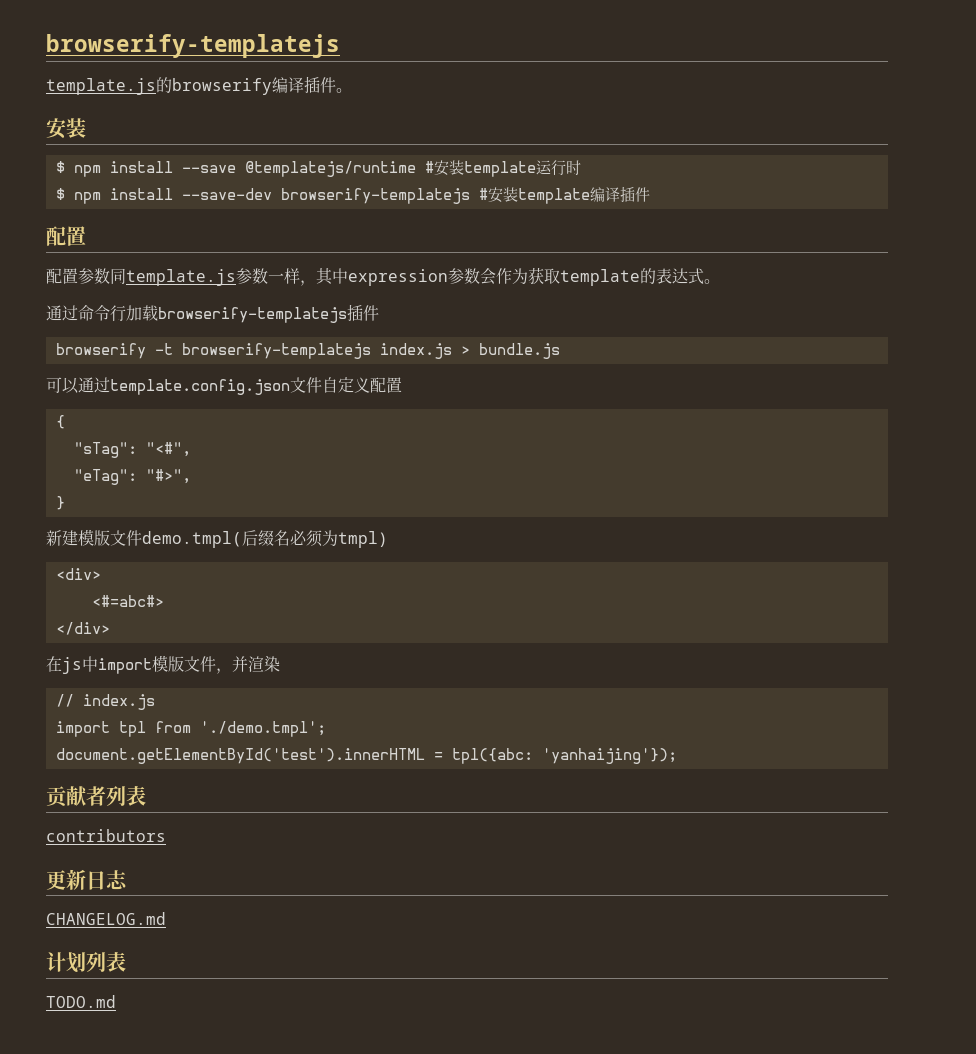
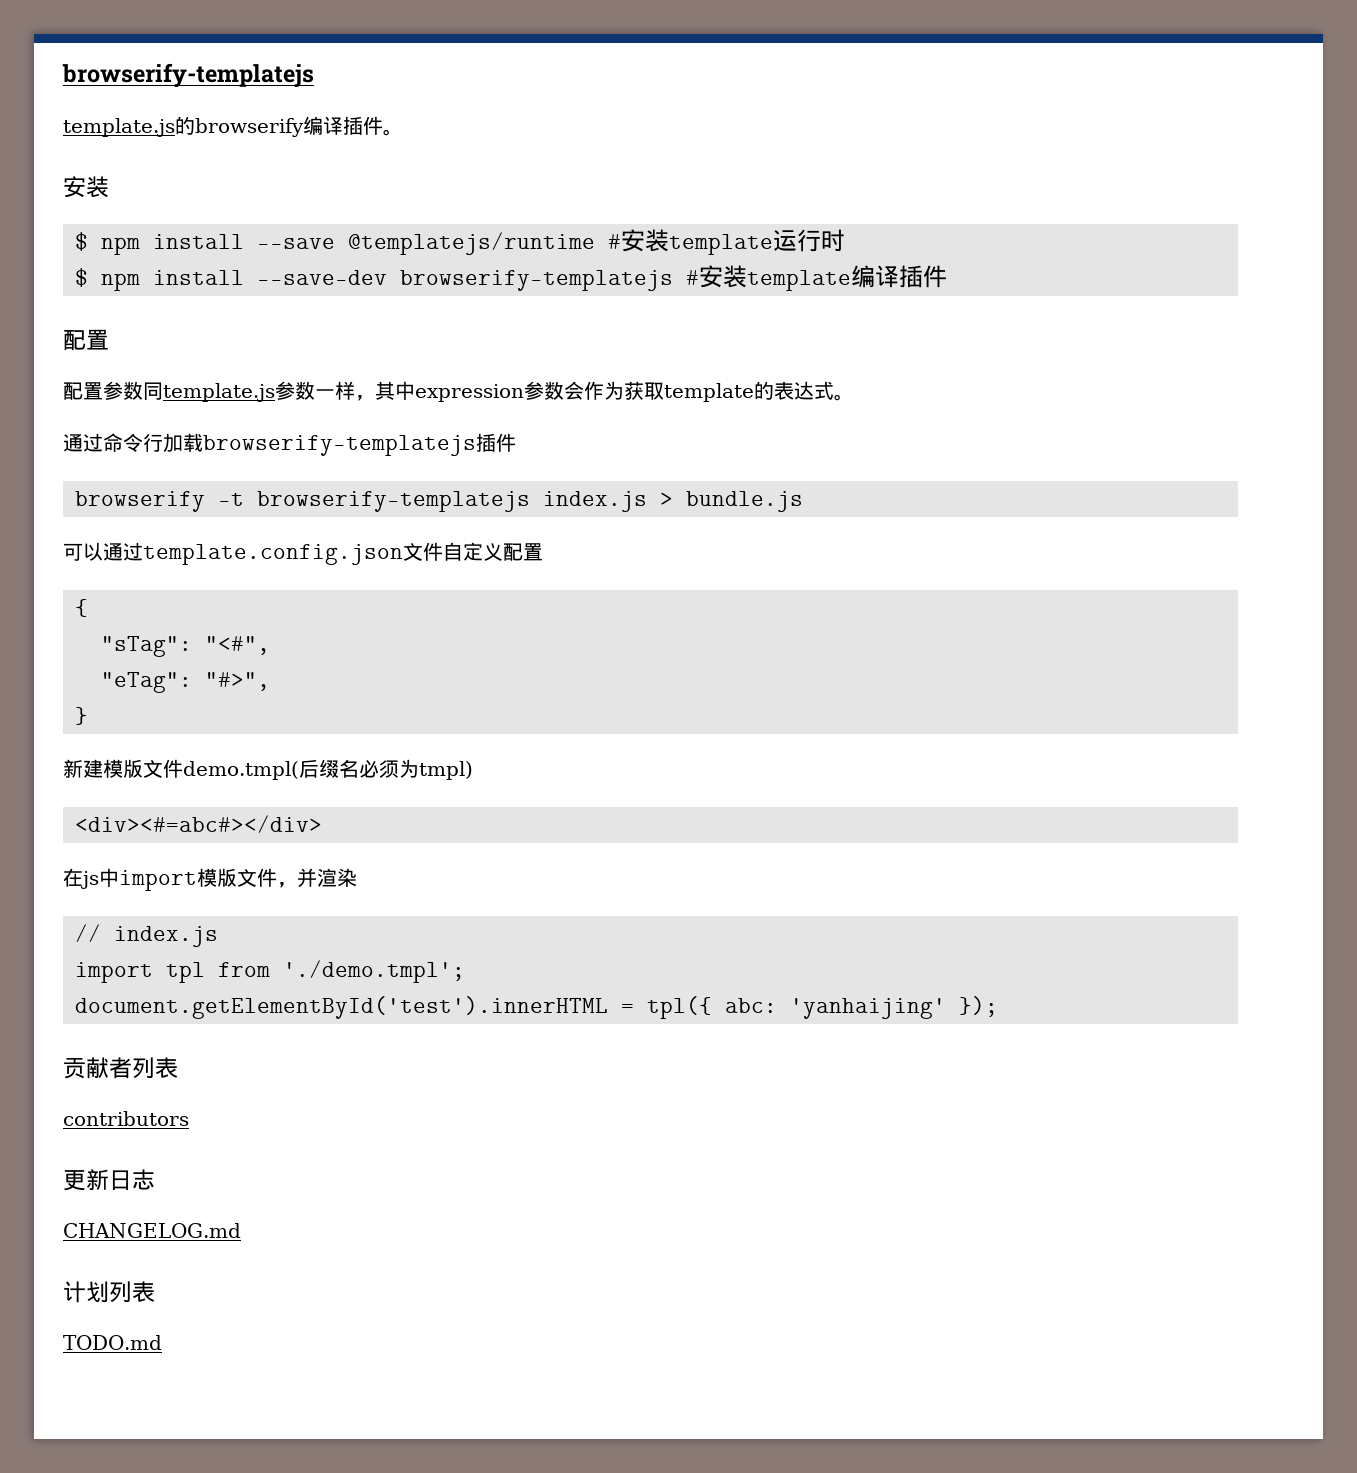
- <div>
- <#=abc#>
- </div>
+ <div><#=abc#></div>
- document.getElementById('test').innerHTML = tpl({abc: 'yanhaijing'});
+ document.getElementById('test').innerHTML = tpl({ abc: 'yanhaijing' });

